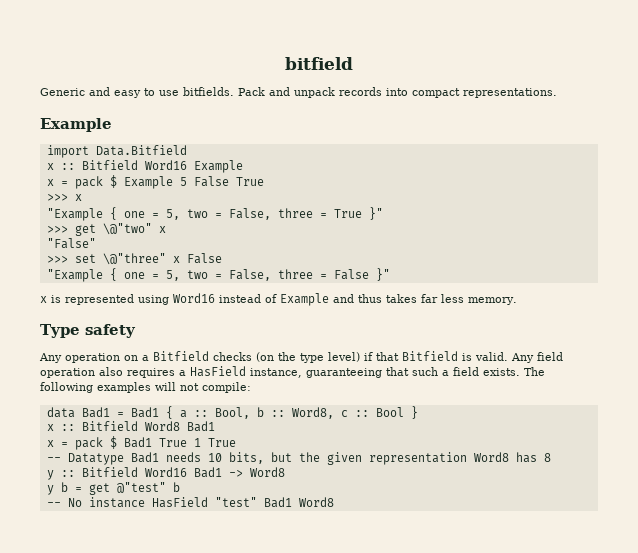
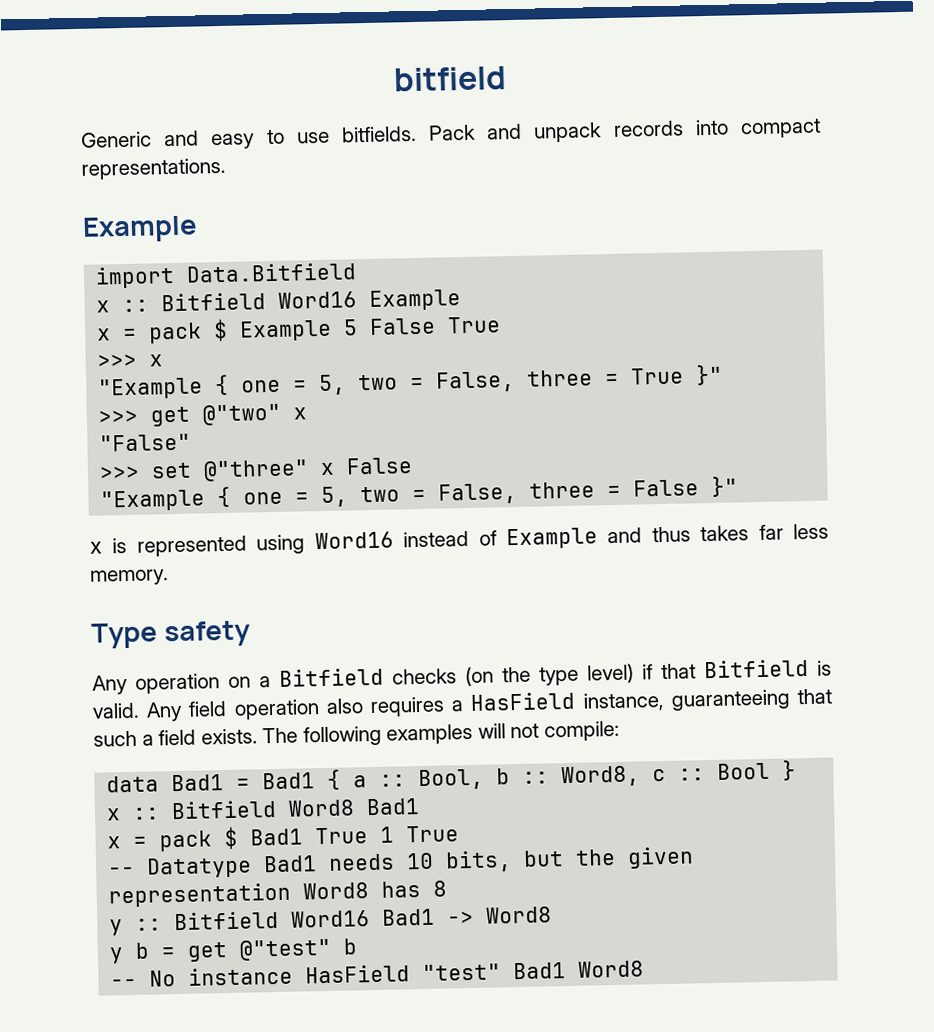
- >>> get \@"two" x
+ >>> get @"two" x
- >>> set \@"three" x False
+ >>> set @"three" x False

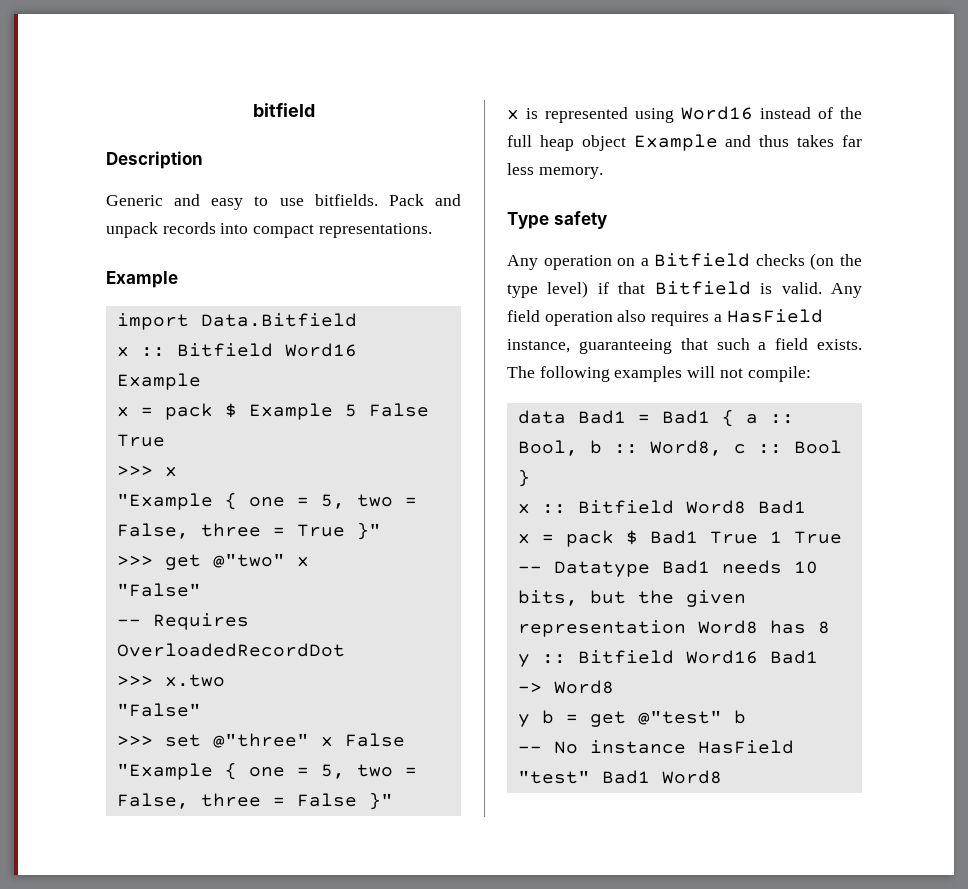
+ Description
+ -- Requires OverloadedRecordDot
+ >>> x.two
+ "False"
- x is represented using Word16 instead of Example and thus takes far less memory.
+ x is represented using Word16 instead of the full heap object Example and thus takes far less memory.

